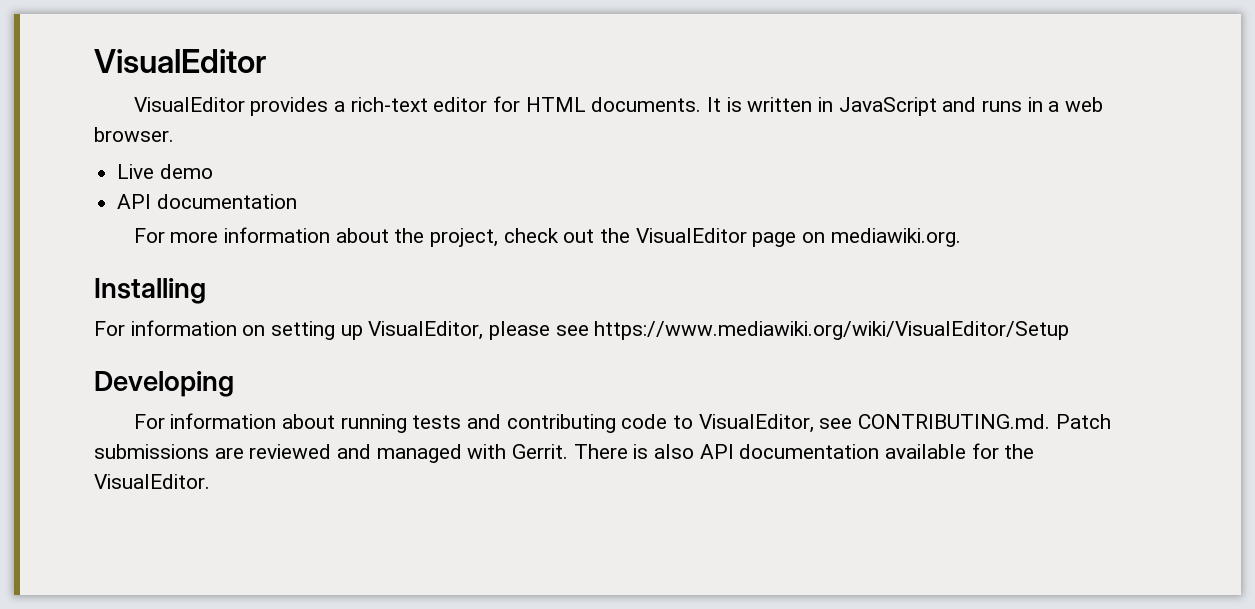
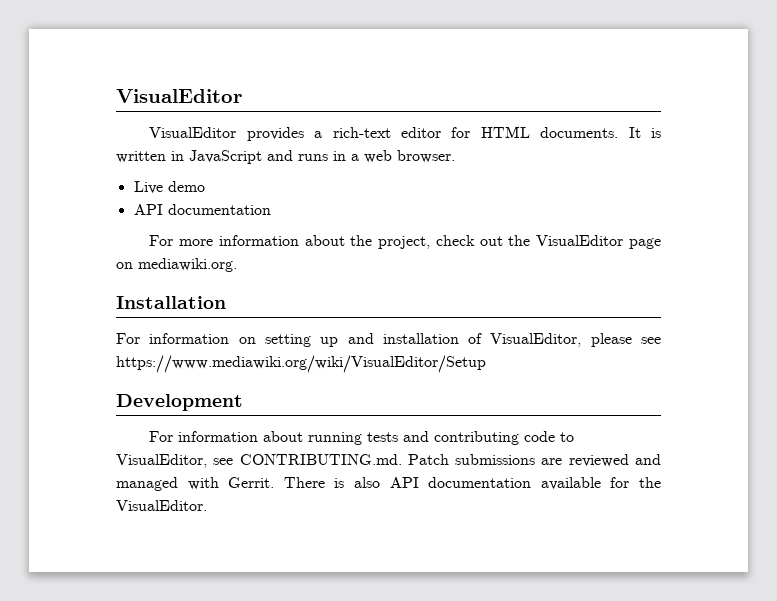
- Installing
+ Installation
- For information on setting up VisualEditor, please see https://www.mediawiki.org/wiki/VisualEditor/Setup
+ For information on setting up and installation of VisualEditor, please see https://www.mediawiki.org/wiki/VisualEditor/Setup
- Developing
+ Development

